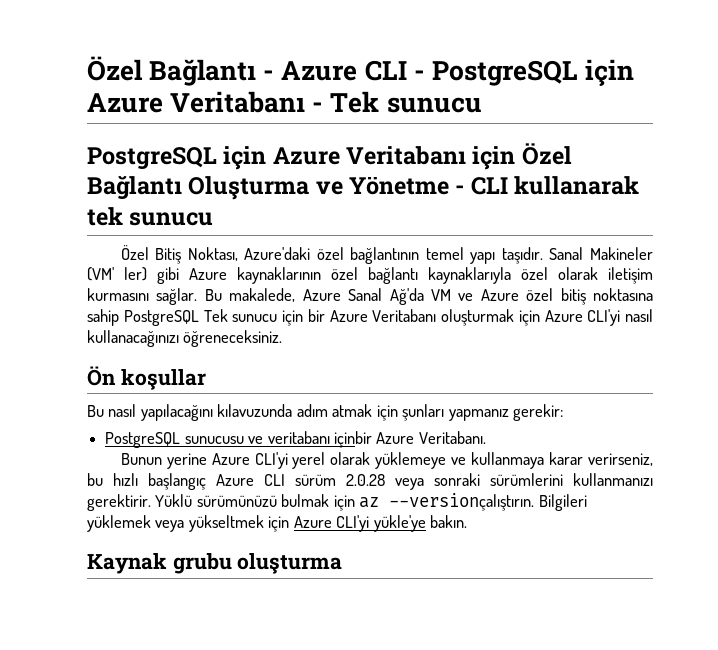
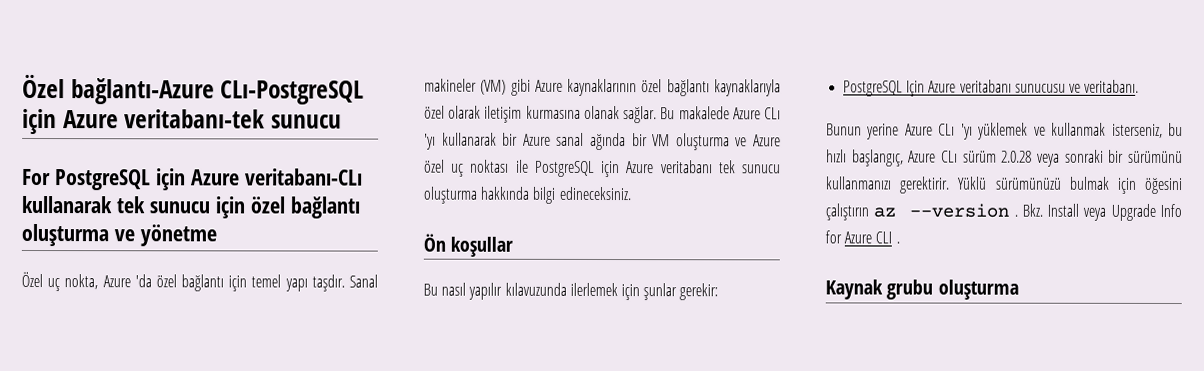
- Özel Bağlantı - Azure CLI - PostgreSQL için Azure Veritabanı - Tek sunucu
- PostgreSQL için Azure Veritabanı için Özel Bağlantı Oluşturma ve Yönetme - CLI kullanarak tek sunucu
- Özel Bitiş Noktası, Azure'daki özel bağlantının temel yapı taşıdır. Sanal Makineler (VM' ler) gibi Azure kaynaklarının özel bağlantı kaynaklarıyla özel olarak iletişim kurmasını sağlar. Bu makalede, Azure Sanal Ağ'da VM ve Azure özel bitiş noktasına sahip PostgreSQL Tek sunucu için bir Azure Veritabanı oluşturmak için Azure CLI'yi nasıl kullanacağınızı öğreneceksiniz.
+ Özel bağlantı-Azure CLı-PostgreSQL için Azure veritabanı-tek sunucu
+ For PostgreSQL için Azure veritabanı-CLı kullanarak tek sunucu için özel bağlantı oluşturma ve yönetme
+ Özel uç nokta, Azure 'da özel bağlantı için temel yapı taşdır. Sanal makineler (VM) gibi Azure kaynaklarının özel bağlantı kaynaklarıyla özel olarak iletişim kurmasına olanak sağlar. Bu makalede Azure CLı 'yı kullanarak bir Azure sanal ağında bir VM oluşturma ve Azure özel uç noktası ile PostgreSQL için Azure veritabanı tek sunucu oluşturma hakkında bilgi edineceksiniz.
  Ön koşullar
- Bu nasıl yapılacağını kılavuzunda adım atmak için şunları yapmanız gerekir:
- PostgreSQL sunucusu ve veritabanı içinbir Azure Veritabanı.
- Bunun yerine Azure CLI'yi yerel olarak yüklemeye ve kullanmaya karar verirseniz, bu hızlı başlangıç Azure CLI sürüm 2.0.28 veya sonraki sürümlerini kullanmanızı gerektirir.
+ Bu nasıl yapılır kılavuzunda ilerlemek için şunlar gerekir:
+ PostgreSQL Için Azure veritabanı sunucusu ve veritabanı.
+ Bunun yerine Azure CLı 'yı yüklemek ve kullanmak isterseniz, bu hızlı başlangıç, Azure CLı sürüm 2.0.28 veya sonraki bir sürümünü kullanmanızı gerektirir.
- Yüklü sürümünüzü bulmak için az --versionçalıştırın. Bilgileri yüklemek veya yükseltmek için Azure CLI'yi yükle'ye bakın.
+ Yüklü sürümünüzü bulmak için öğesini çalıştırın az --version . Bkz. Install veya Upgrade Info for Azure CLI .

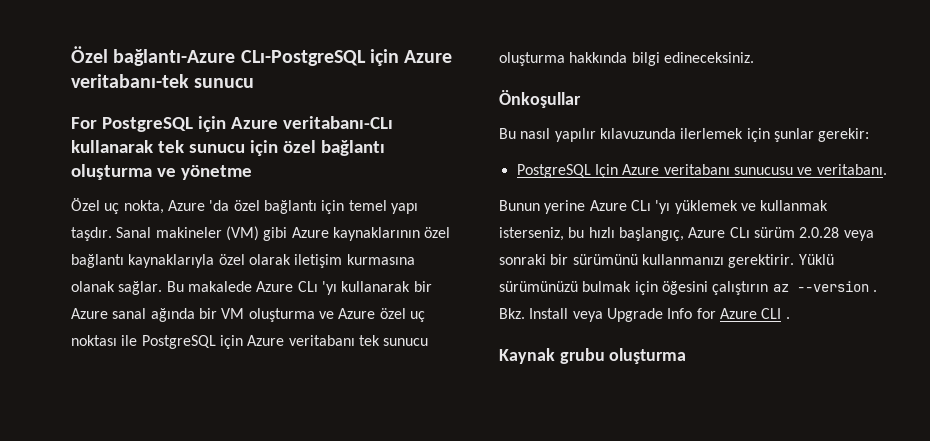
- Ön koşullar
+ Önkoşullar

